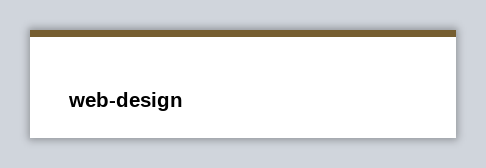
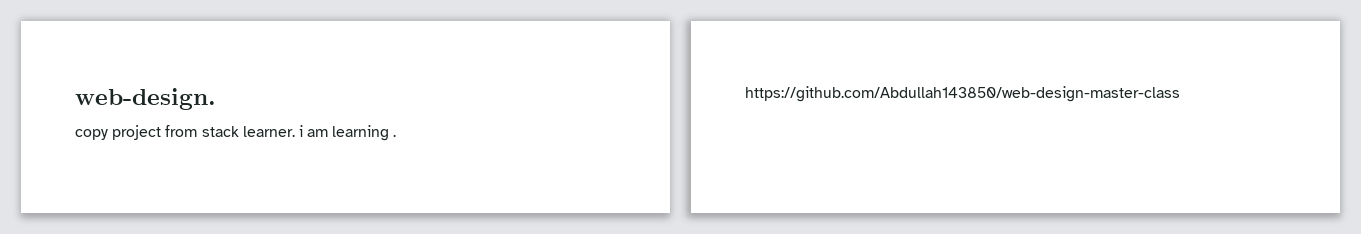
- web-design
+ web-design.
+ copy project from stack learner. i am learning . https://github.com/Abdullah143850/web-design-master-class

